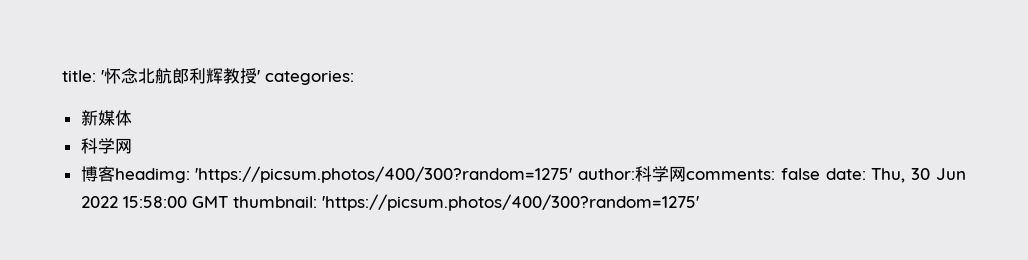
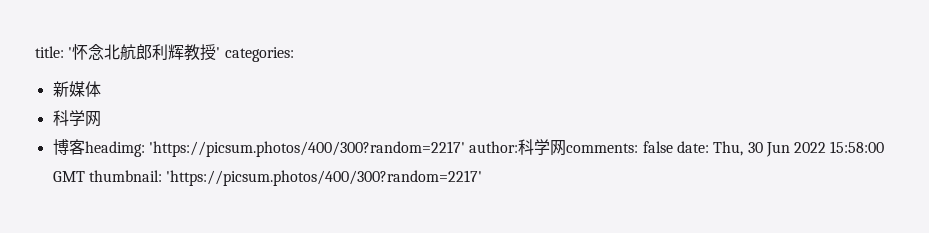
- 博客headimg: 'https://picsum.photos/400/300?random=1275' author:科学网comments: false date: Thu, 30 Jun 2022 15:58:00 GMT thumbnail: 'https://picsum.photos/400/300?random=1275'
+ 博客headimg: 'https://picsum.photos/400/300?random=2217' author:科学网comments: false date: Thu, 30 Jun 2022 15:58:00 GMT thumbnail: 'https://picsum.photos/400/300?random=2217'

